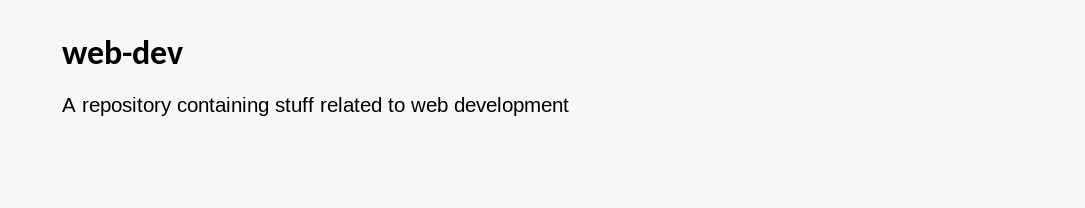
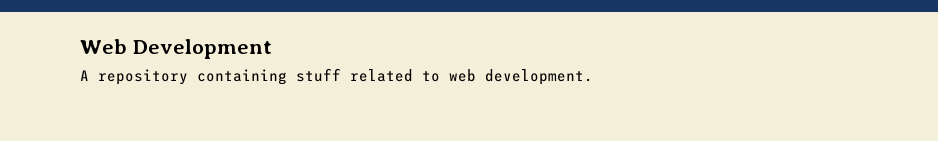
- web-dev
+ Web Development
- A repository containing stuff related to web development
+ A repository containing stuff related to web development.

